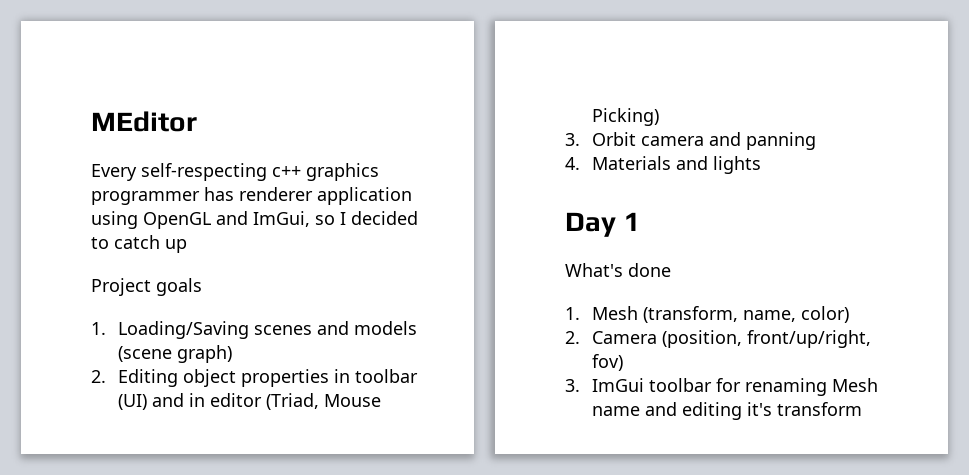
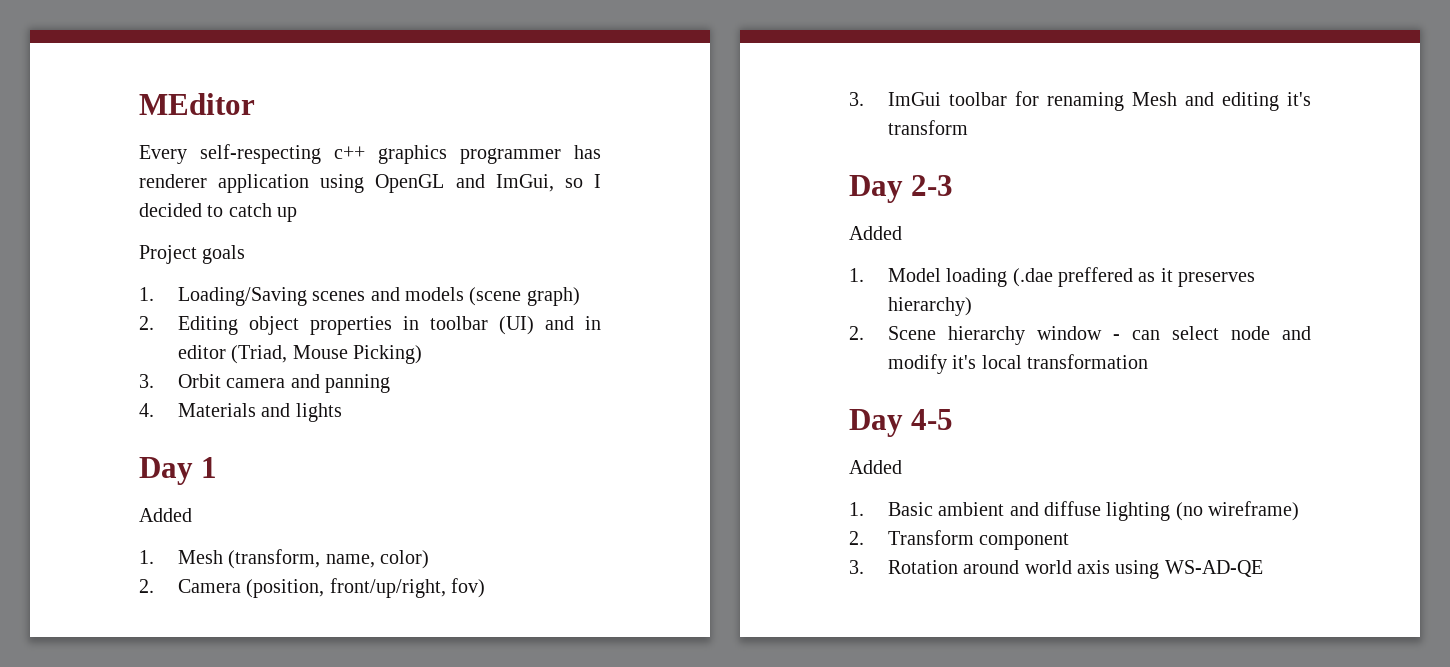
  Day 1
- What's done
+ Added
- 3. ImGui toolbar for renaming Mesh name and editing it's transform
+ 3. ImGui toolbar for renaming Mesh and editing it's transform
+ Day 2-3
+ Added
+ 1. Model loading (.dae preffered as it preserves hierarchy)
+ 2. Scene hierarchy window - can select node and modify it's local transformation
+ Day 4-5
+ Added
+ 1. Basic ambient and diffuse lighting (no wireframe)
+ 2. Transform component
+ 3. Rotation around world axis using WS-AD-QE

